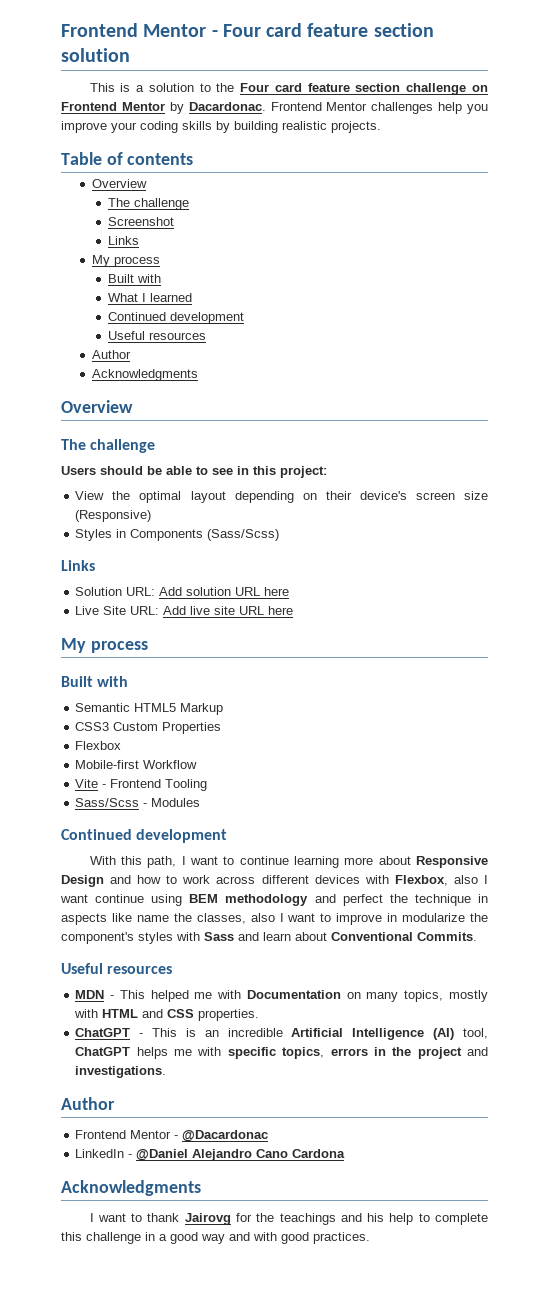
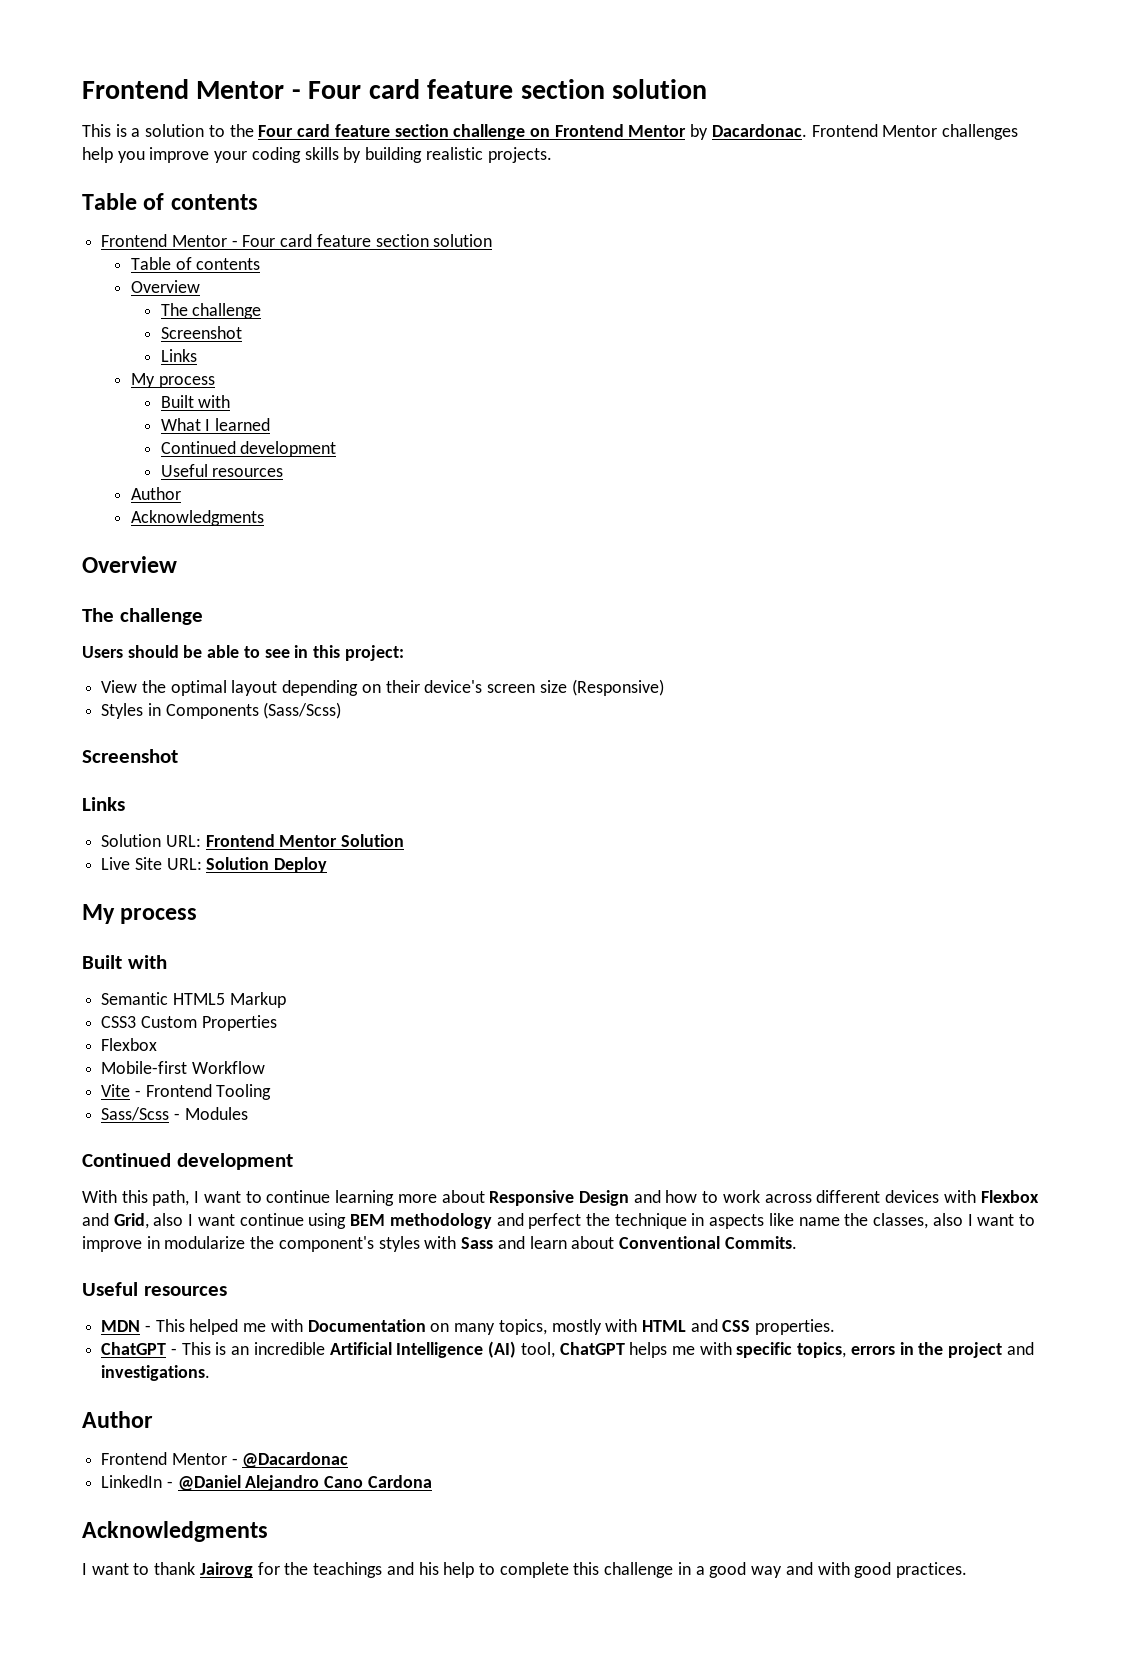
  Frontend Mentor challenges help you improve your coding skills by building realistic projects.
+ Table of contents
+ Frontend Mentor - Four card feature section solution
  Styles in Components (Sass/Scss)
+ Screenshot
- Solution URL: Add solution URL here
+ Solution URL: Frontend Mentor Solution
- Live Site URL: Add live site URL here
+ Live Site URL: Solution Deploy
- With this path, I want to continue learning more about Responsive Design and how to work across different devices with Flexbox, also I want continue using BEM methodology and perfect the technique in aspects like name the classes, also I want to improve in modularize the component's styles with Sass and learn about Conventional Commits.
+ With this path, I want to continue learning more about Responsive Design and how to work across different devices with Flexbox and Grid, also I want continue using BEM methodology and perfect the technique in aspects like name the classes, also I want to improve in modularize the component's styles with Sass and learn about Conventional Commits.

